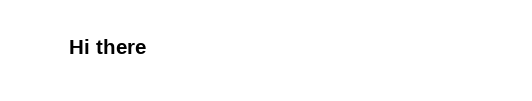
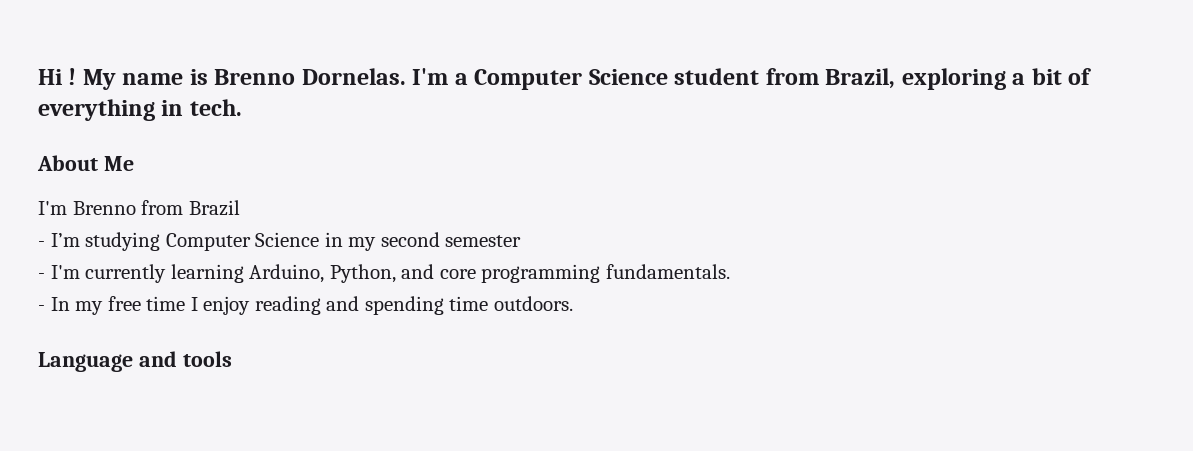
- Hi there
+ Hi ! My name is Brenno Dornelas. I'm a Computer Science student from Brazil, exploring a bit of everything in tech.
+ About Me
+ I'm Brenno from Brazil
+ - I’m studying Computer Science in my second semester
+ - I'm currently learning Arduino, Python, and core programming fundamentals.
+ - In my free time I enjoy reading and spending time outdoors.
+ Language and tools

